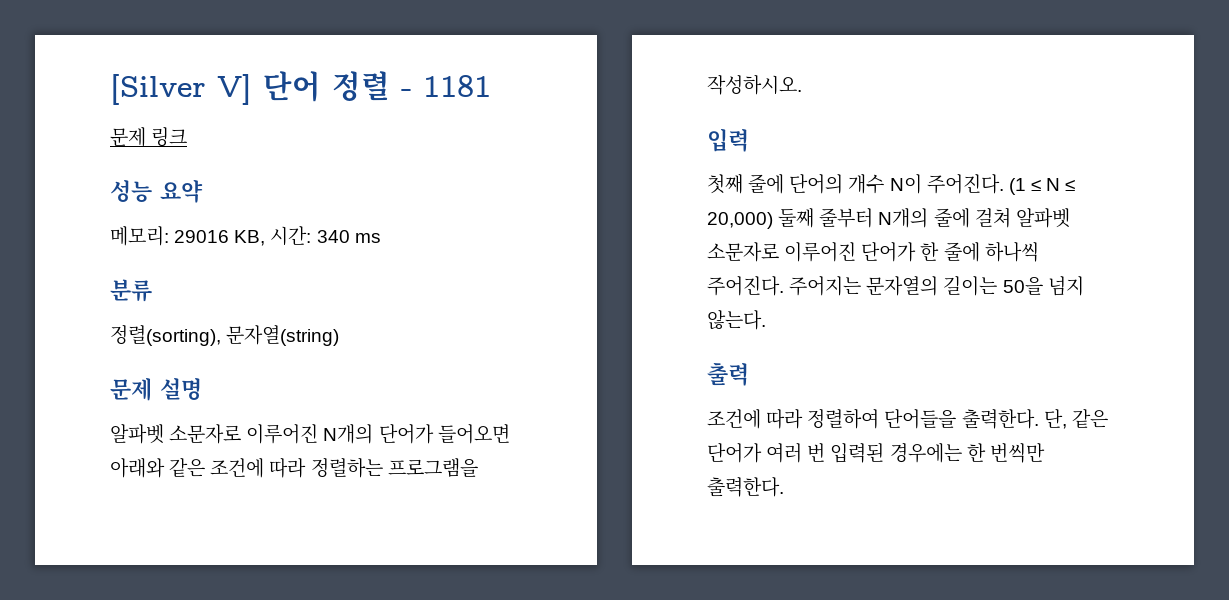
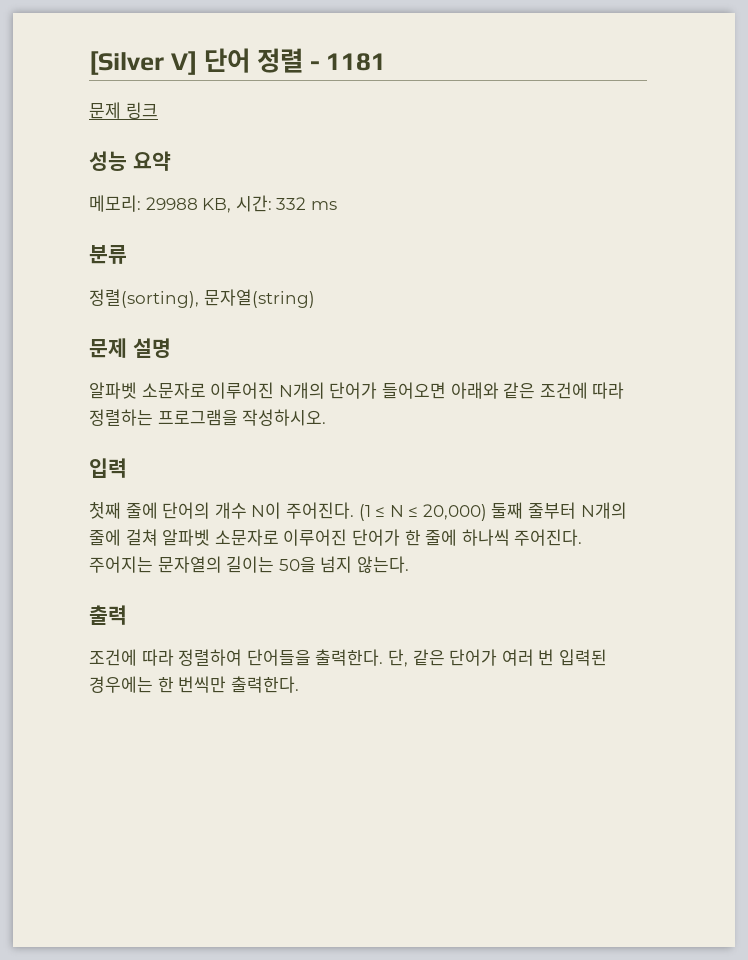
- 메모리: 29016 KB, 시간: 340 ms
+ 메모리: 29988 KB, 시간: 332 ms

